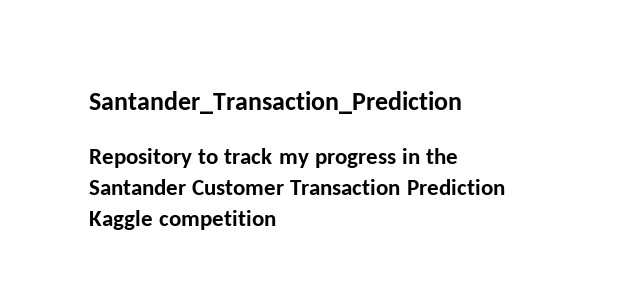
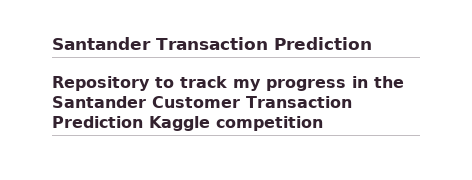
- Santander_Transaction_Prediction
+ Santander Transaction Prediction

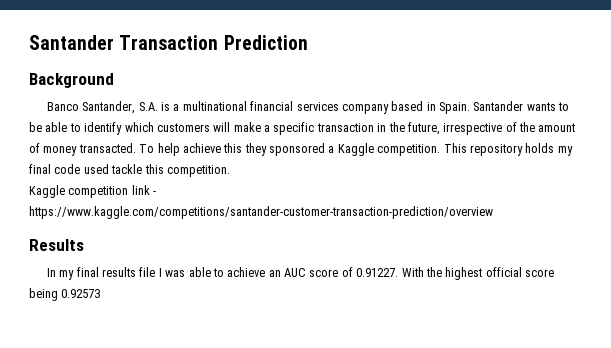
- Repository to track my progress in the Santander Customer Transaction Prediction Kaggle competition
+ Background
+ Banco Santander, S.A. is a multinational financial services company based in Spain. Santander wants to be able to identify which customers will make a specific transaction in the future, irrespective of the amount of money transacted. To help achieve this they sponsored a Kaggle competition. This repository holds my final code used tackle this competition.
+ Kaggle competition link - https://www.kaggle.com/competitions/santander-customer-transaction-prediction/overview
+ Results
+ In my final results file I was able to achieve an AUC score of 0.91227. With the highest official score being 0.92573

